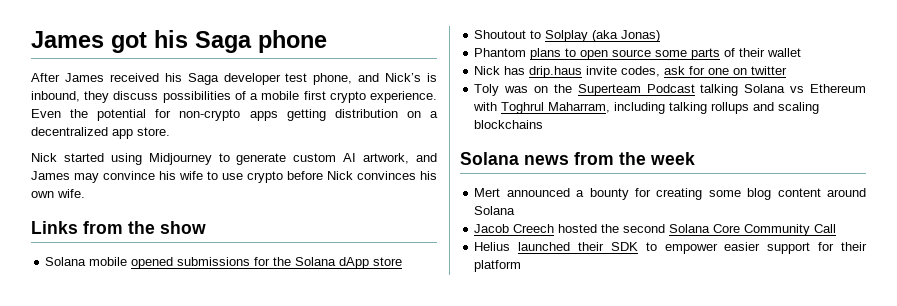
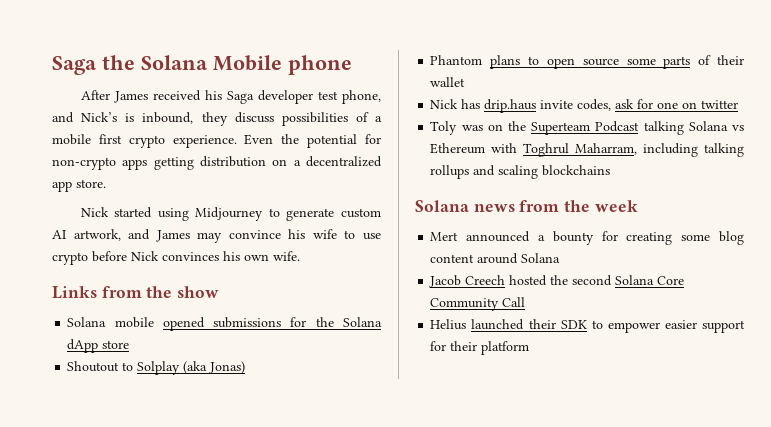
- James got his Saga phone
+ Saga the Solana Mobile phone

